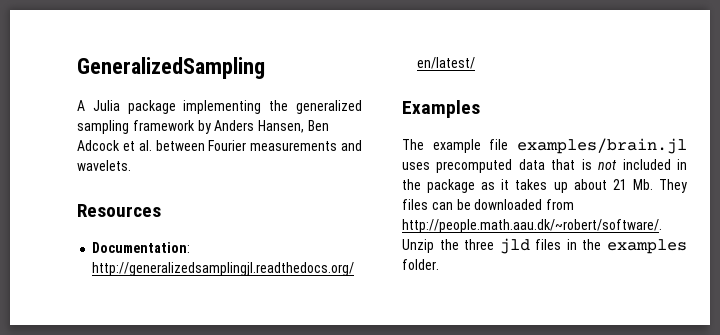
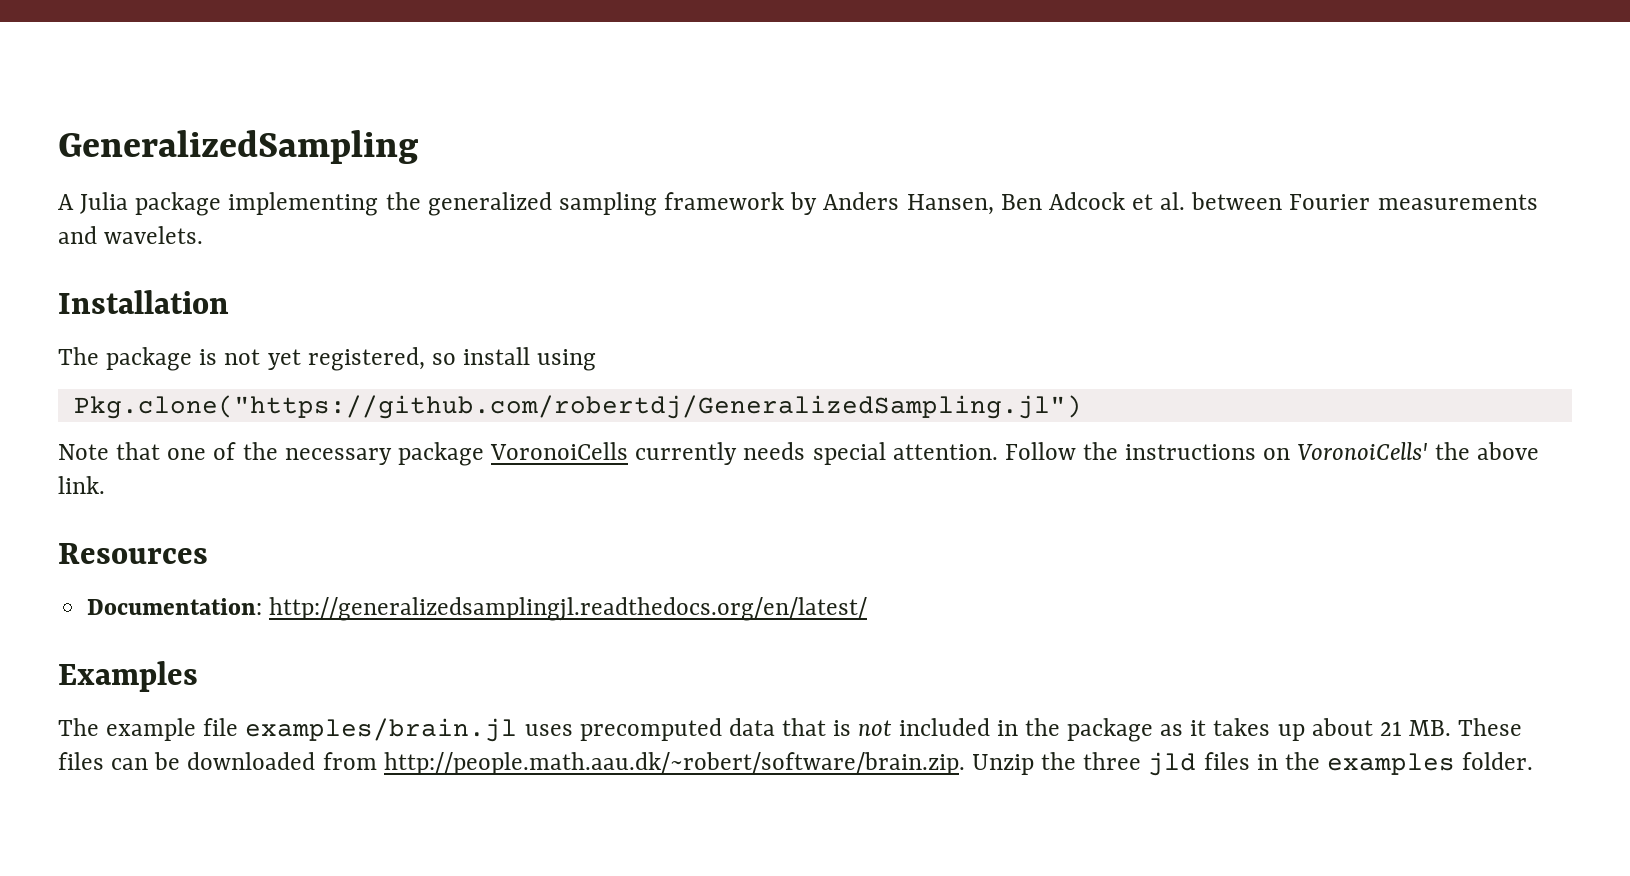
+ Installation
+ The package is not yet registered, so install using
+ Pkg.clone("https://github.com/robertdj/GeneralizedSampling.jl")
+ Note that one of the necessary package VoronoiCells currently needs special attention. Follow the instructions on VoronoiCells' the above link.
- The example file examples/brain.jl uses precomputed data that is not included in the package as it takes up about 21 Mb. They files can be downloaded from http://people.math.aau.dk/~robert/software/. Unzip the three jld files in the examples folder.
+ The example file examples/brain.jl uses precomputed data that is not included in the package as it takes up about 21 MB. These files can be downloaded from http://people.math.aau.dk/~robert/software/brain.zip. Unzip the three jld files in the examples folder.

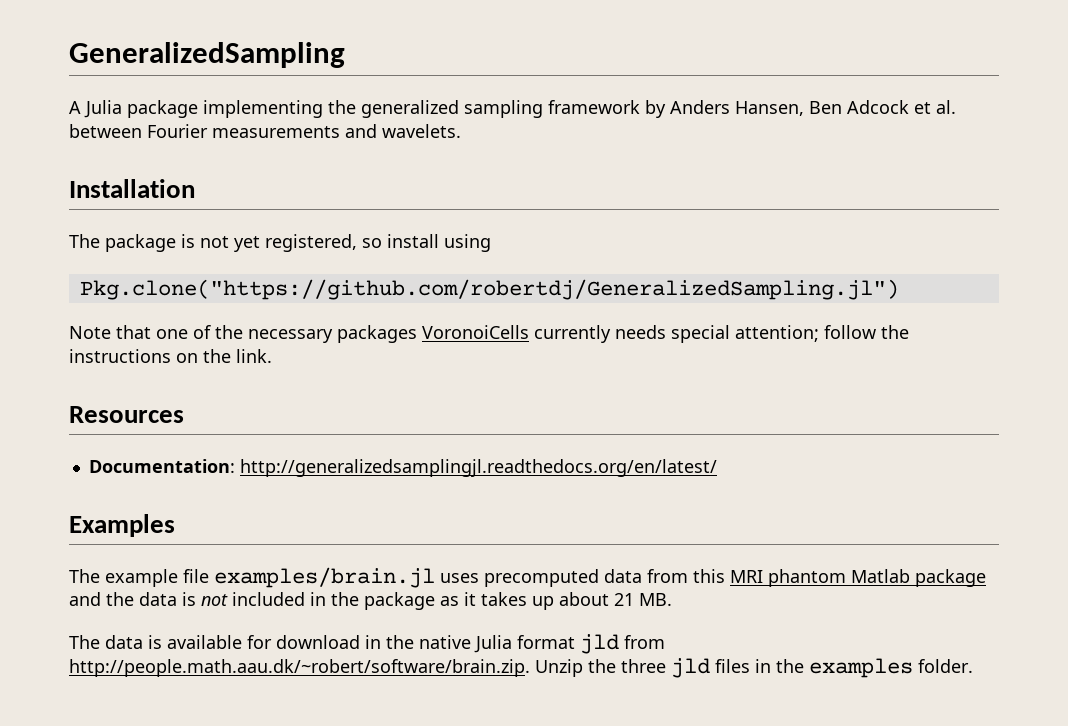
- Note that one of the necessary package VoronoiCells currently needs special attention. Follow the instructions on VoronoiCells' the above link.
+ Note that one of the necessary packages VoronoiCells currently needs special attention; follow the instructions on the link.
- The example file examples/brain.jl uses precomputed data that is not included in the package as it takes up about 21 MB. These files can be downloaded from http://people.math.aau.dk/~robert/software/brain.zip. Unzip the three jld files in the examples folder.
+ The example file examples/brain.jl uses precomputed data from this MRI phantom Matlab package and the data is not included in the package as it takes up about 21 MB.
+ The data is available for download in the native Julia format jld from http://people.math.aau.dk/~robert/software/brain.zip. Unzip the three jld files in the examples folder.

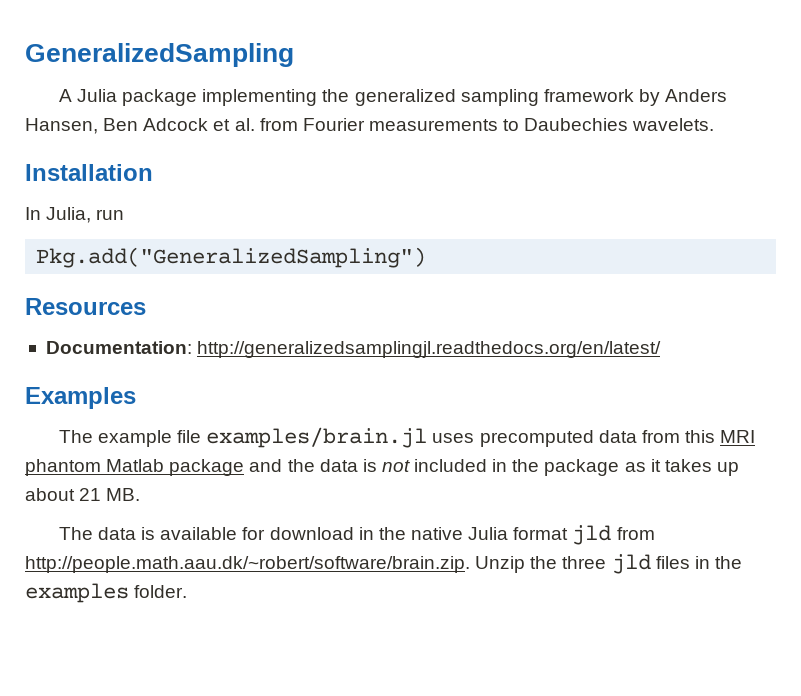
- A Julia package implementing the generalized sampling framework by Anders Hansen, Ben Adcock et al. between Fourier measurements and wavelets.
+ A Julia package implementing the generalized sampling framework by Anders Hansen, Ben Adcock et al. from Fourier measurements to Daubechies wavelets.
- The package is not yet registered, so install using
- Pkg.clone("https://github.com/robertdj/GeneralizedSampling.jl")
- Note that one of the necessary packages VoronoiCells currently needs special attention; follow the instructions on the link.
+ In Julia, run
+ Pkg.add("GeneralizedSampling")

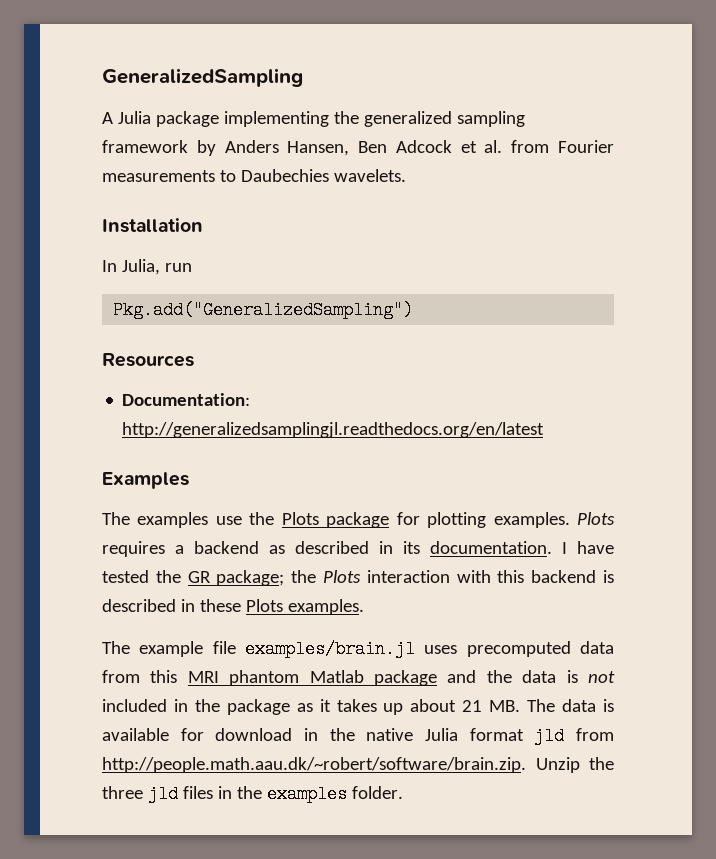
- Documentation: http://generalizedsamplingjl.readthedocs.org/en/latest/
+ Documentation: http://generalizedsamplingjl.readthedocs.org/en/latest
+ The examples use the Plots package for plotting examples. Plots requires a backend as described in its documentation. I have tested the GR package; the Plots interaction with this backend is described in these Plots examples.
- The example file examples/brain.jl uses precomputed data from this MRI phantom Matlab package and the data is not included in the package as it takes up about 21 MB.
- The data is available for download in the native Julia format jld from http://people.math.aau.dk/~robert/software/brain.zip. Unzip the three jld files in the examples folder.
+ The example file examples/brain.jl uses precomputed data from this MRI phantom Matlab package and the data is not included in the package as it takes up about 21 MB. The data is available for download in the native Julia format jld from http://people.math.aau.dk/~robert/software/brain.zip. Unzip the three jld files in the examples folder.

